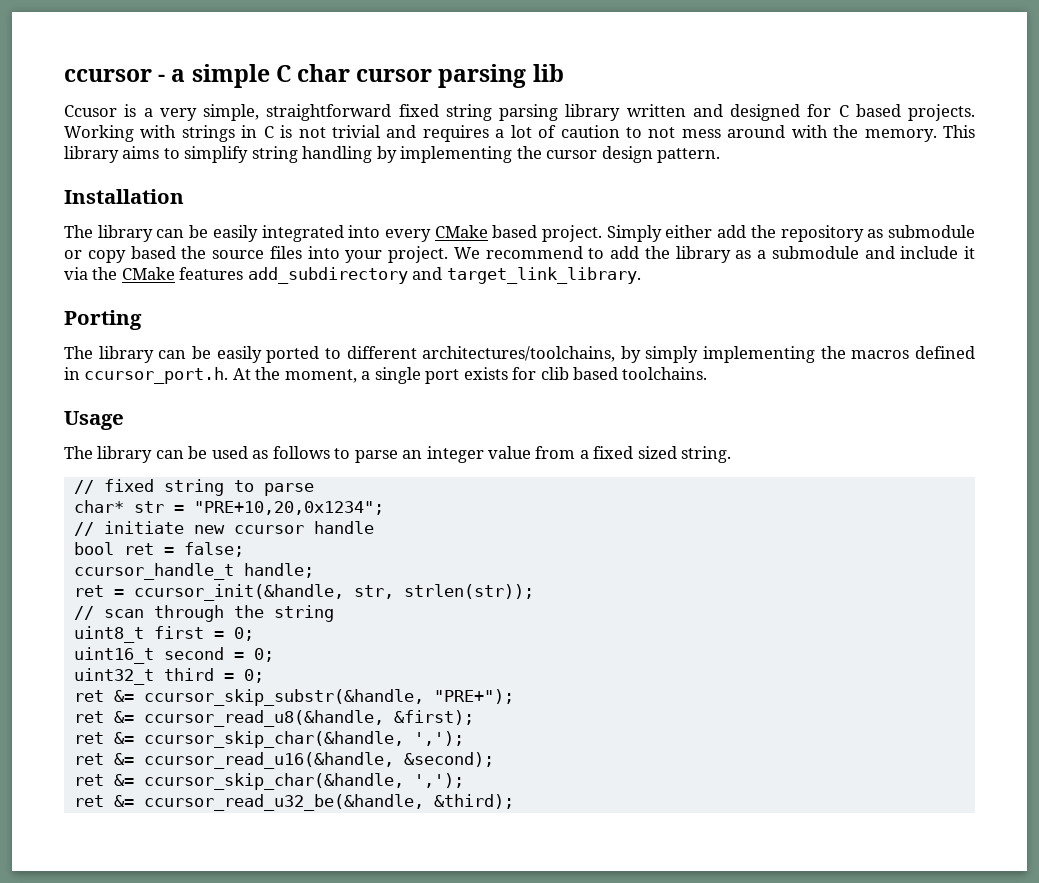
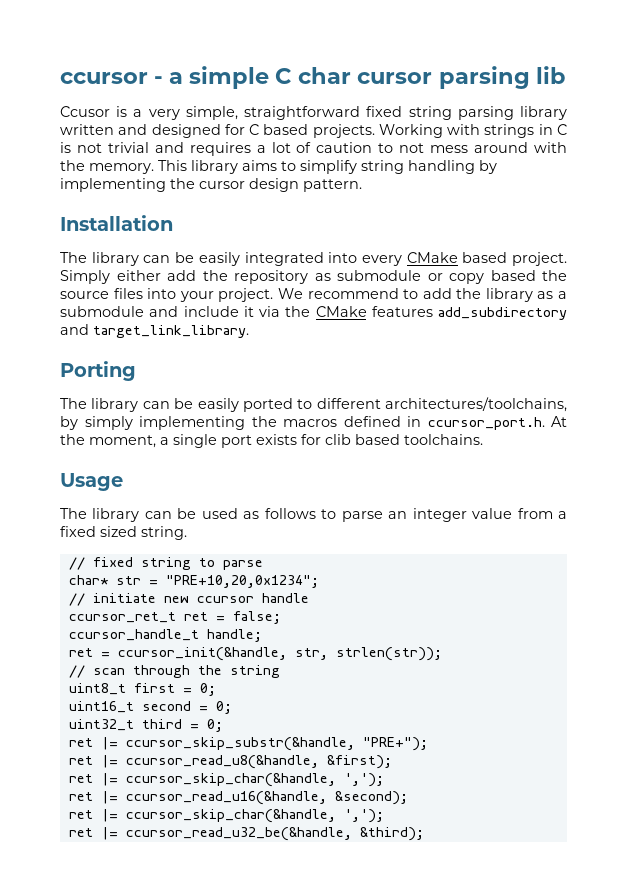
- bool ret = false;
+ ccursor_ret_t ret = false;
- ret &= ccursor_skip_substr(&handle, "PRE+");
+ ret |= ccursor_skip_substr(&handle, "PRE+");
- ret &= ccursor_read_u8(&handle, &first);
- ret &= ccursor_skip_char(&handle, ',');
- ret &= ccursor_read_u16(&handle, &second);
- ret &= ccursor_skip_char(&handle, ',');
- ret &= ccursor_read_u32_be(&handle, &third);
+ ret |= ccursor_read_u8(&handle, &first);
+ ret |= ccursor_skip_char(&handle, ',');
+ ret |= ccursor_read_u16(&handle, &second);
+ ret |= ccursor_skip_char(&handle, ',');
+ ret |= ccursor_read_u32_be(&handle, &third);

